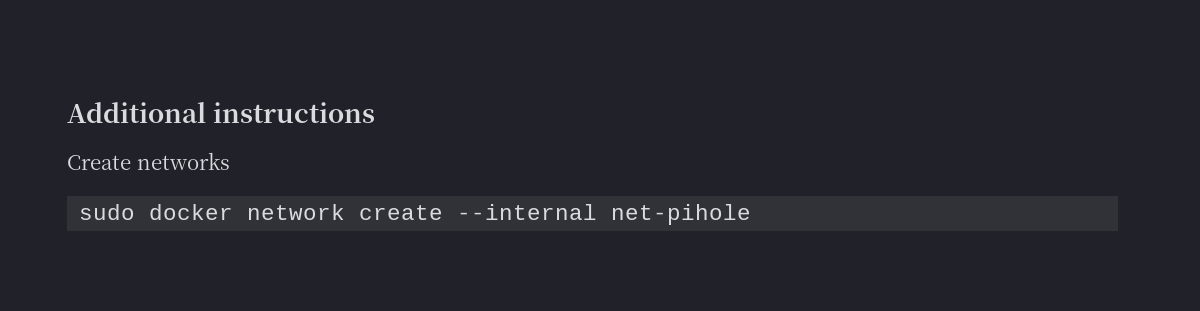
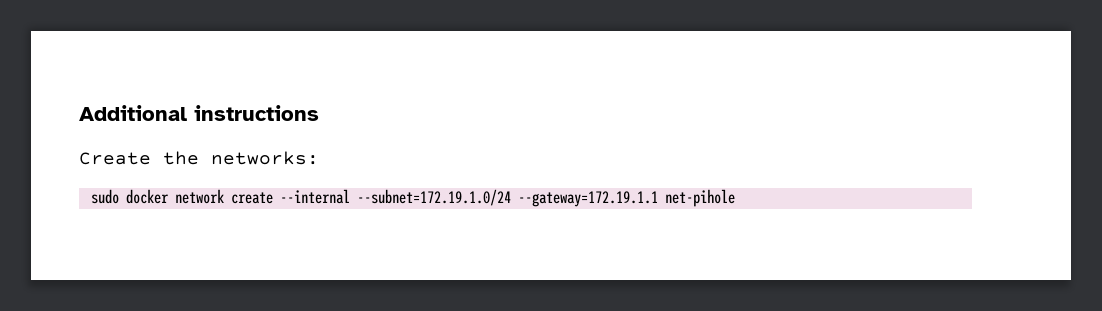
- Create networks
+ Create the networks:
- sudo docker network create --internal net-pihole
+ sudo docker network create --internal --subnet=172.19.1.0/24 --gateway=172.19.1.1 net-pihole

